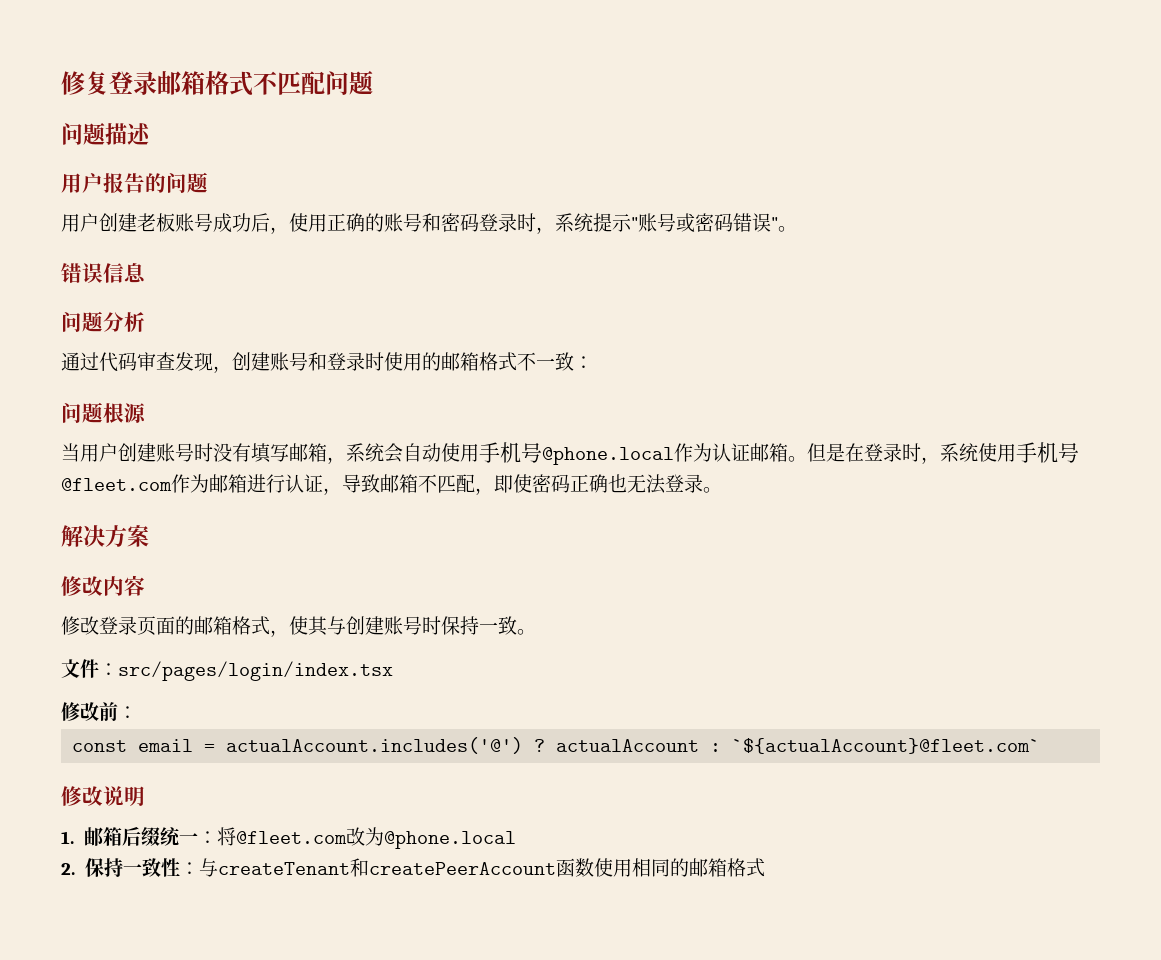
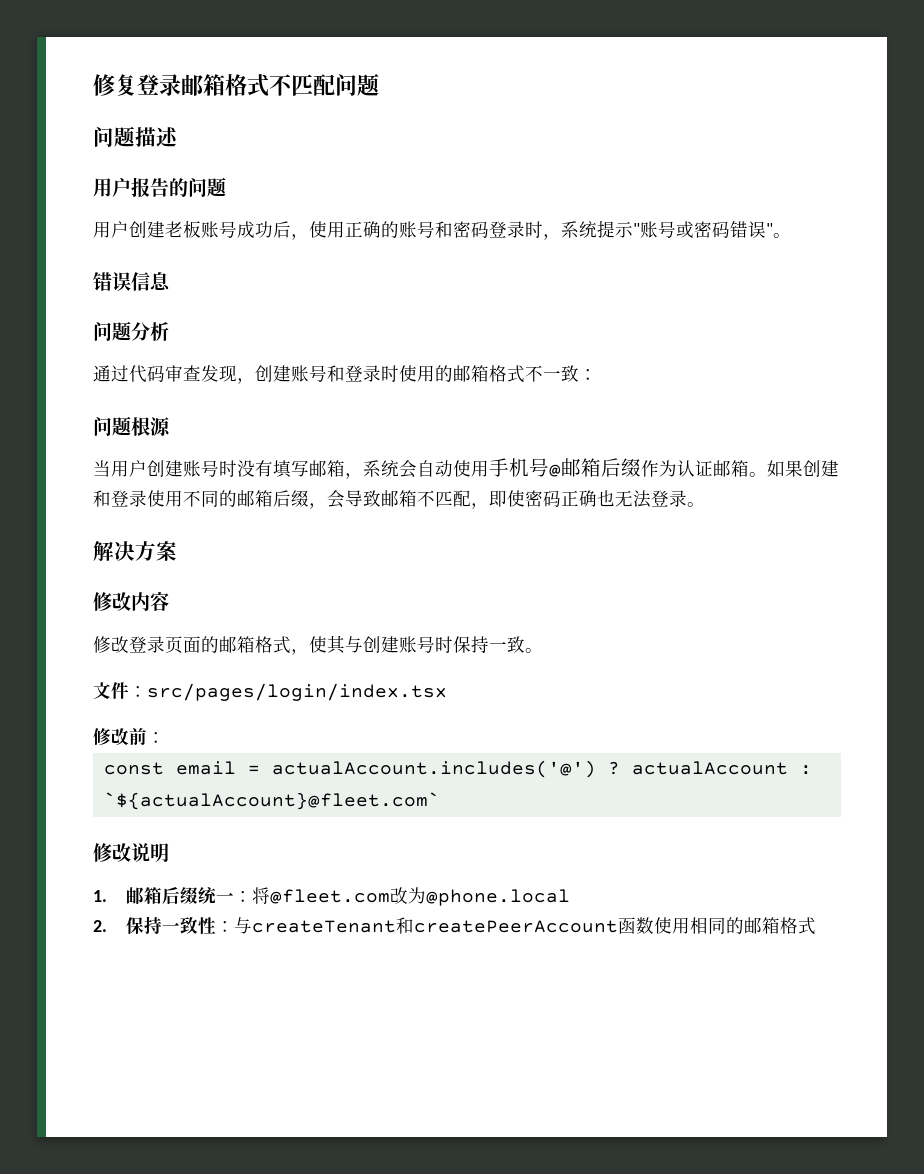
- 当用户创建账号时没有填写邮箱，系统会自动使用手机号@phone.local作为认证邮箱。
+ 当用户创建账号时没有填写邮箱，系统会自动使用手机号@邮箱后缀作为认证邮箱。
- 但是在登录时，系统使用手机号@fleet.com作为邮箱进行认证，导致邮箱不匹配，即使密码正确也无法登录。
+ 如果创建和登录使用不同的邮箱后缀，会导致邮箱不匹配，即使密码正确也无法登录。

